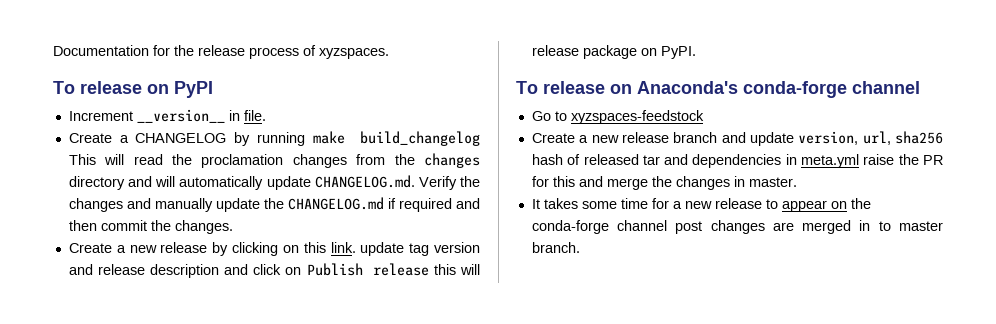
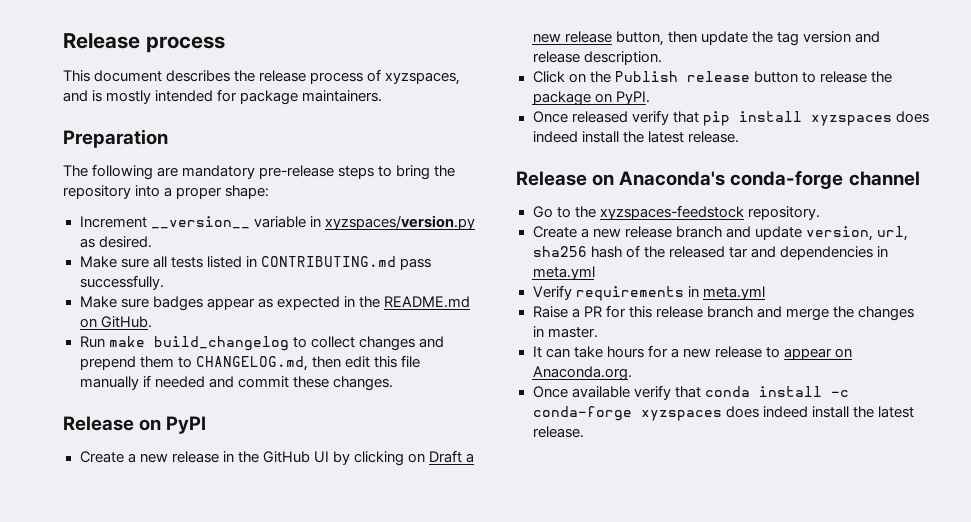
- Documentation for the release process of xyzspaces.
- To release on PyPI
- Increment __version__ in file.
- Create a CHANGELOG by running make build_changelog This will read the proclamation changes from the changes directory and will automatically update CHANGELOG.md. Verify the changes and manually update the CHANGELOG.md if required and then commit the changes.
- Create a new release by clicking on this link. update tag version and release description and click on Publish release this will release package on PyPI.
- To release on Anaconda's conda-forge channel
+ Release process
+ This document describes the release process of xyzspaces, and is mostly intended for package maintainers.
+ Preparation
+ The following are mandatory pre-release steps to bring the repository into a proper shape:
+ Increment __version__ variable in xyzspaces/version.py as desired.
+ Make sure all tests listed in CONTRIBUTING.md pass successfully.
+ Make sure badges appear as expected in the README.md on GitHub.
+ Run make build_changelog to collect changes and prepend them to CHANGELOG.md, then edit this file manually if needed and commit these changes.
+ Release on PyPI
+ Create a new release in the GitHub UI by clicking on Draft a new release button, then update the tag version and release description.
+ Click on the Publish release button to release the package on PyPI.
+ Once released verify that pip install xyzspaces does indeed install the latest release.
+ Release on Anaconda's conda-forge channel
- Go to xyzspaces-feedstock
+ Go to the xyzspaces-feedstock repository.
- Create a new release branch and update version, url, sha256 hash of released tar and dependencies in meta.yml raise the PR for this and merge the changes in master.
+ Create a new release branch and update version, url, sha256 hash of the released tar and dependencies in meta.yml
+ Verify requirements in meta.yml
+ Raise a PR for this release branch and merge the changes in master.
- It takes some time for a new release to appear on the conda-forge channel post changes are merged in to master branch.
+ It can take hours for a new release to appear on Anaconda.org.
+ Once available verify that conda install -c conda-forge xyzspaces does indeed install the latest release.

